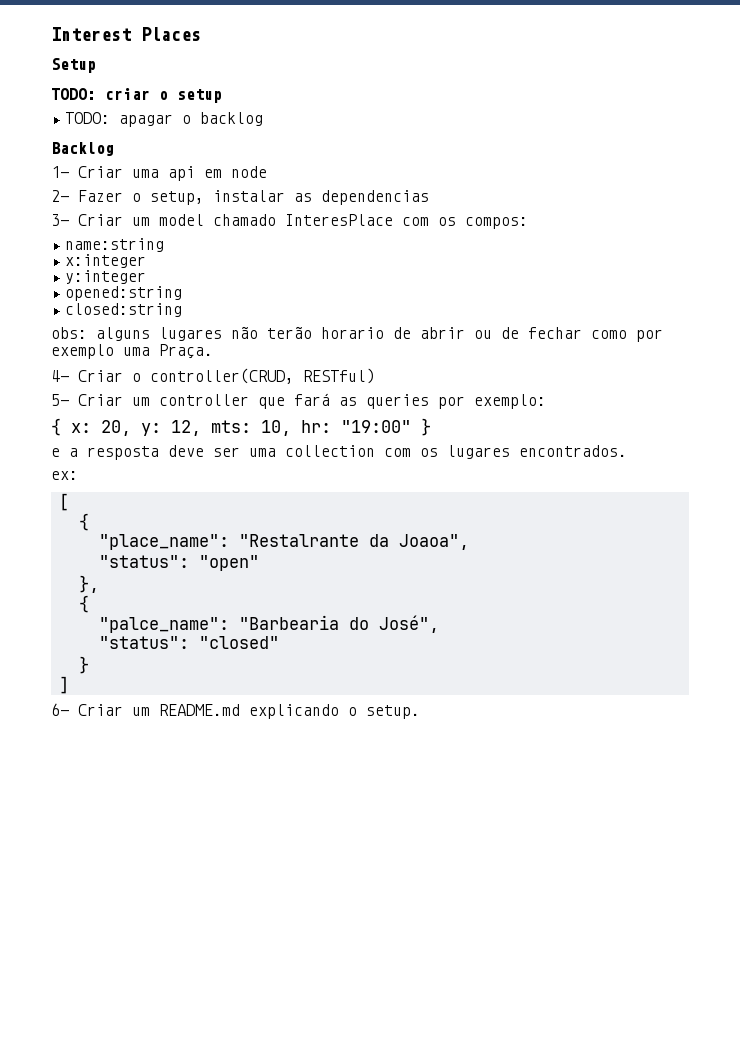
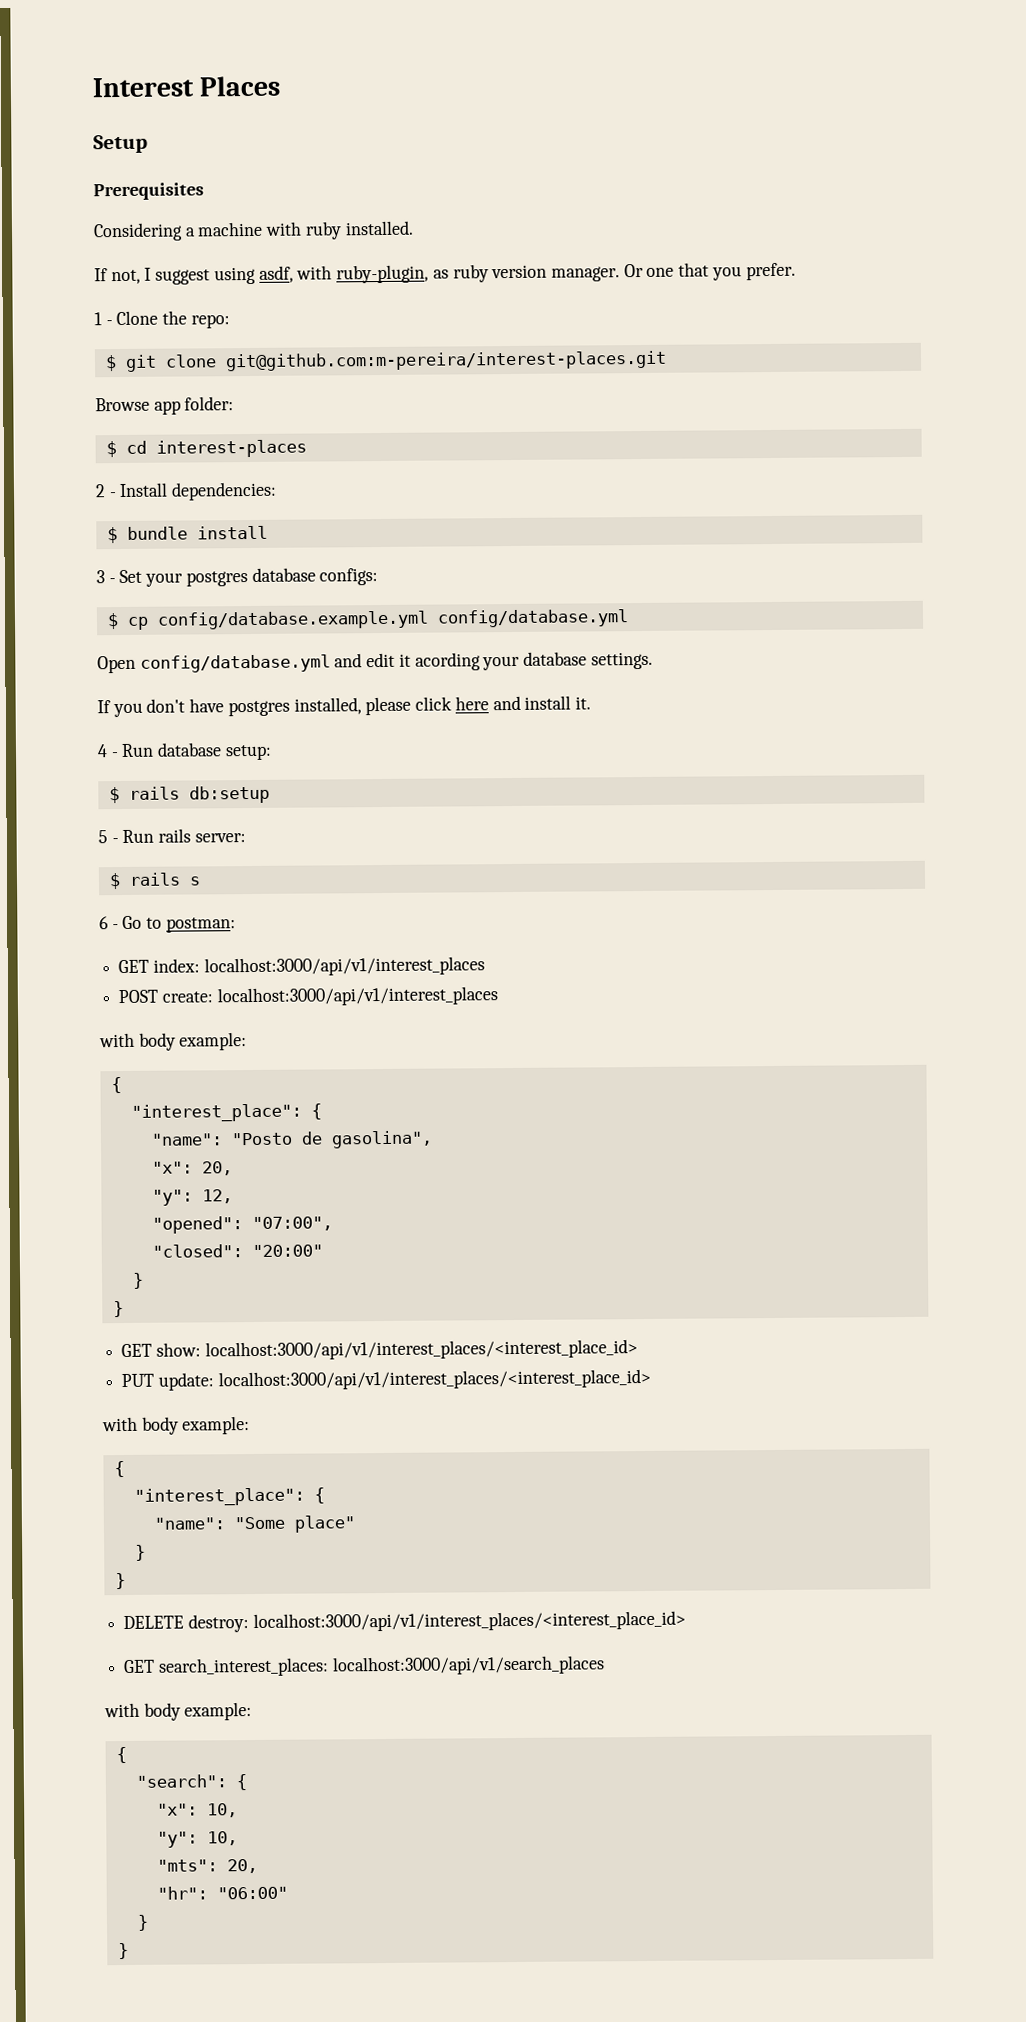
- TODO: criar o setup
- TODO: apagar o backlog
- Backlog
- 1- Criar uma api em node
- 2- Fazer o setup, instalar as dependencias
- 3- Criar um model chamado InteresPlace com os compos:
- name:string
- x:integer
- y:integer
- opened:string
- closed:string
- obs: alguns lugares não terão horario de abrir ou de fechar como por exemplo uma Praça.
- 4- Criar o controller(CRUD, RESTful)
- 5- Criar um controller que fará as queries por exemplo:
- { x: 20, y: 12, mts: 10, hr: "19:00" }
- e a resposta deve ser uma collection com os lugares encontrados.
- ex:
- [
+ Prerequisites
+ Considering a machine with ruby installed.
+ If not, I suggest using asdf, with ruby-plugin, as ruby version manager. Or one that you prefer.
+ 1 - Clone the repo:
+ $ git clone git@github.com:m-pereira/interest-places.git
+ Browse app folder:
+ $ cd interest-places
+ 2 - Install dependencies:
+ $ bundle install
+ 3 - Set your postgres database configs:
+ $ cp config/database.example.yml config/database.yml
+ Open config/database.yml and edit it acording your database settings.
+ If you don't have postgres installed, please click here and install it.
+ 4 - Run database setup:
+ $ rails db:setup
+ 5 - Run rails server:
+ $ rails s
+ 6 - Go to postman:
+ GET index: localhost:3000/api/v1/interest_places
+ POST create: localhost:3000/api/v1/interest_places
+ with body example:
  {
- "place_name": "Restalrante da Joaoa",
- "status": "open"
- },
+ "interest_place": {
+ "name": "Posto de gasolina",
+ "x": 20,
+ "y": 12,
+ "opened": "07:00",
+ "closed": "20:00"
+ }
+ }
+ GET show: localhost:3000/api/v1/interest_places/<interest_place_id>
+ PUT update: localhost:3000/api/v1/interest_places/<interest_place_id>
+ with body example:
  {
- "palce_name": "Barbearia do José",
- "status": "closed"
+ "interest_place": {
+ "name": "Some place"
  }
- ]
- 6- Criar um README.md explicando o setup.
+ }
+ DELETE destroy: localhost:3000/api/v1/interest_places/<interest_place_id>
+ GET search_interest_places: localhost:3000/api/v1/search_places
+ with body example:
+ {
+ "search": {
+ "x": 10,
+ "y": 10,
+ "mts": 20,
+ "hr": "06:00"
+ }
+ }

